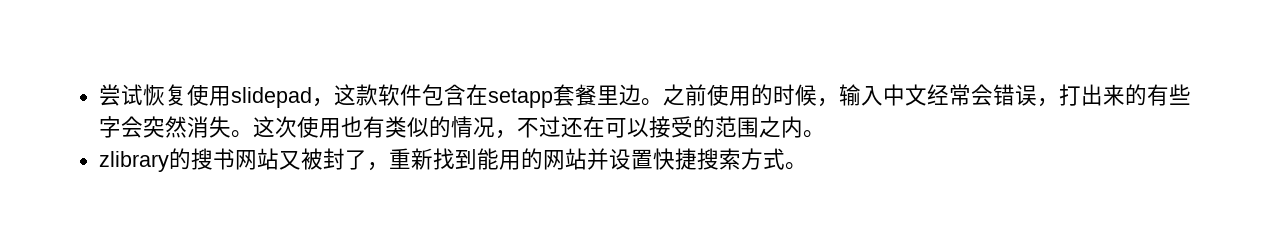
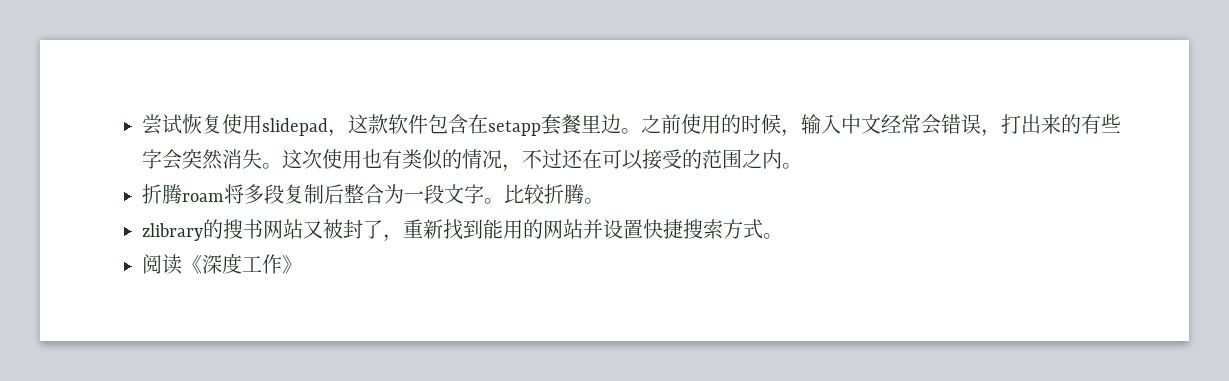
+ 折腾roam将多段复制后整合为一段文字。比较折腾。
+ 阅读《深度工作》

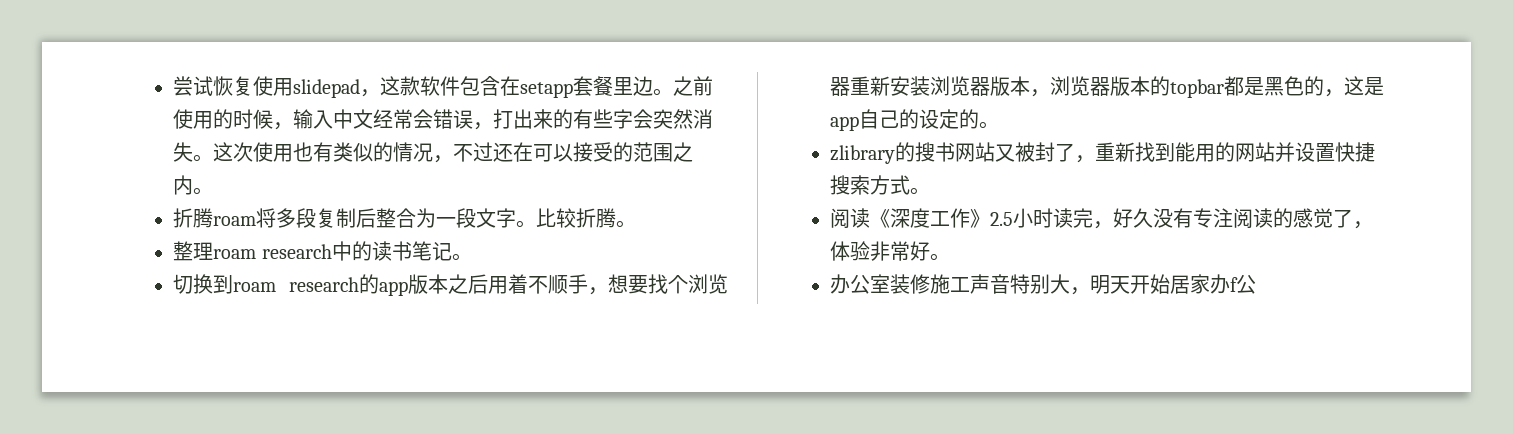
+ 整理roam research中的读书笔记。
+ 切换到roam research的app版本之后用着不顺手，想要找个浏览器重新安装浏览器版本，浏览器版本的topbar都是黑色的，这是app自己的设定的。
- 阅读《深度工作》
+ 阅读《深度工作》2.5小时读完，好久没有专注阅读的感觉了，体验非常好。
+ 办公室装修施工声音特别大，明天开始居家办f公

